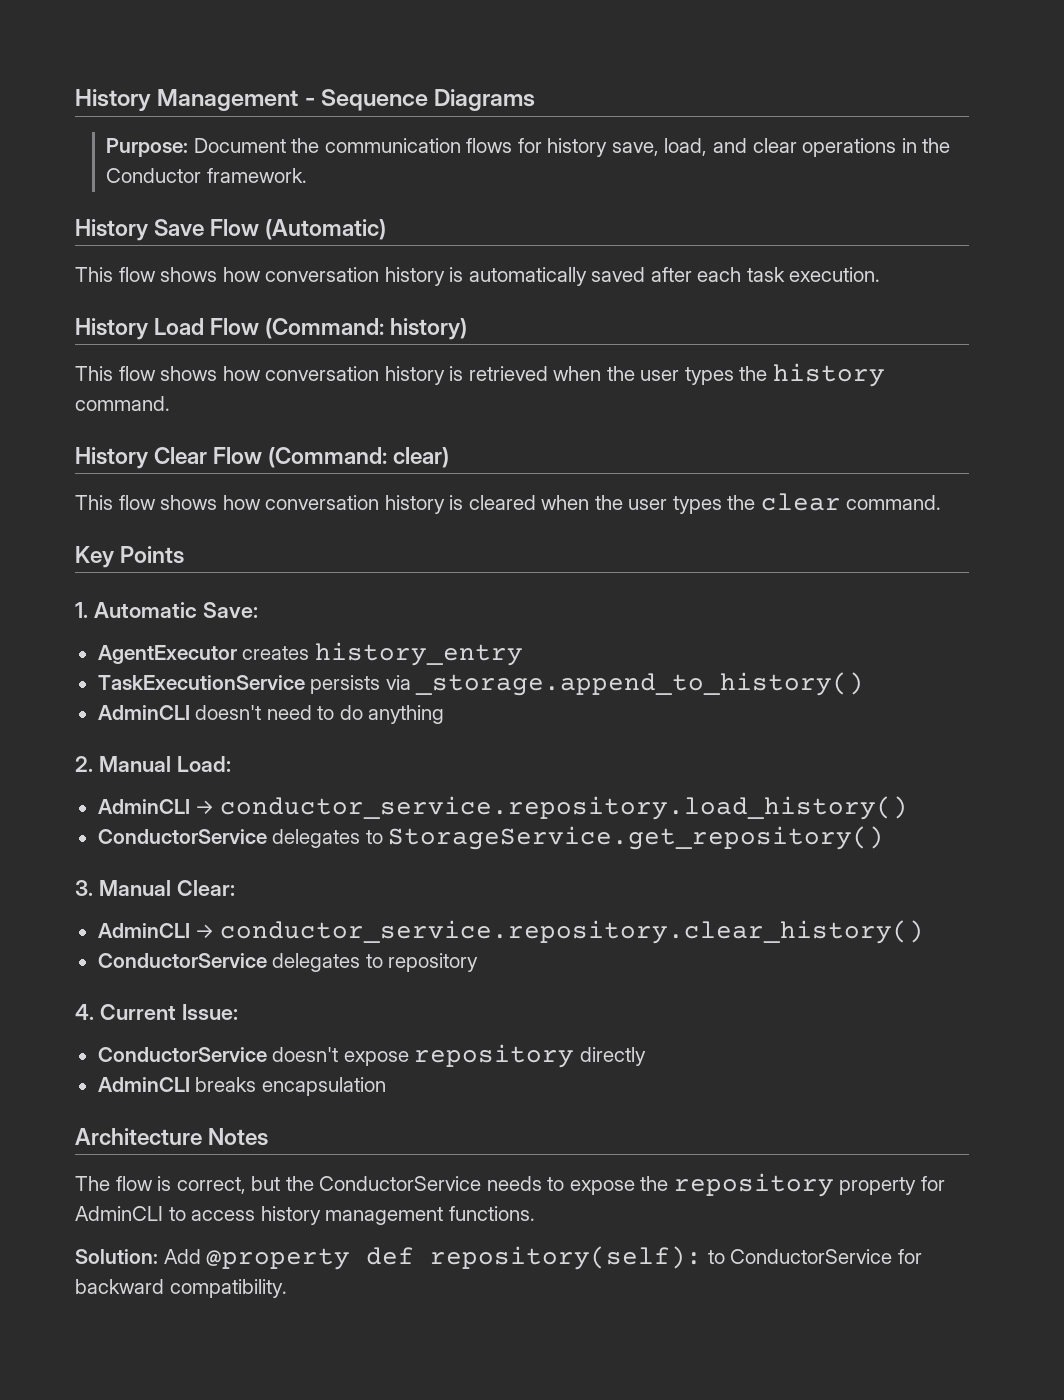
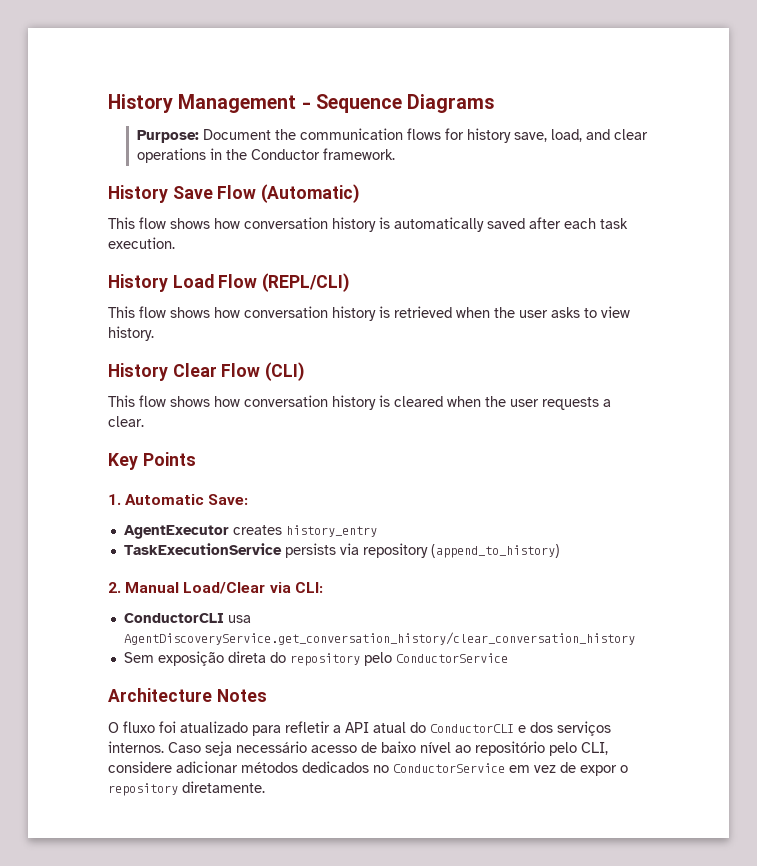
- History Load Flow (Command: history)
+ History Load Flow (REPL/CLI)
- This flow shows how conversation history is retrieved when the user types the history command.
+ This flow shows how conversation history is retrieved when the user asks to view history.
- History Clear Flow (Command: clear)
+ History Clear Flow (CLI)
- This flow shows how conversation history is cleared when the user types the clear command.
+ This flow shows how conversation history is cleared when the user requests a clear.
- TaskExecutionService persists via _storage.append_to_history()
- AdminCLI doesn't need to do anything
- 2. Manual Load:
- AdminCLI → conductor_service.repository.load_history()
- ConductorService delegates to StorageService.get_repository()
- 3. Manual Clear:
- AdminCLI → conductor_service.repository.clear_history()
- ConductorService delegates to repository
- 4. Current Issue:
- ConductorService doesn't expose repository directly
- AdminCLI breaks encapsulation
+ TaskExecutionService persists via repository (append_to_history)
+ 2. Manual Load/Clear via CLI:
+ ConductorCLI usa AgentDiscoveryService.get_conversation_history/clear_conversation_history
+ Sem exposição direta do repository pelo ConductorService
  Architecture Notes
- The flow is correct, but the ConductorService needs to expose the repository property for AdminCLI to access history management functions.
- Solution: Add @property def repository(self): to ConductorService for backward compatibility.
+ O fluxo foi atualizado para refletir a API atual do ConductorCLI e dos serviços internos. Caso seja necessário acesso de baixo nível ao repositório pelo CLI, considere adicionar métodos dedicados no ConductorService em vez de expor o repository diretamente.

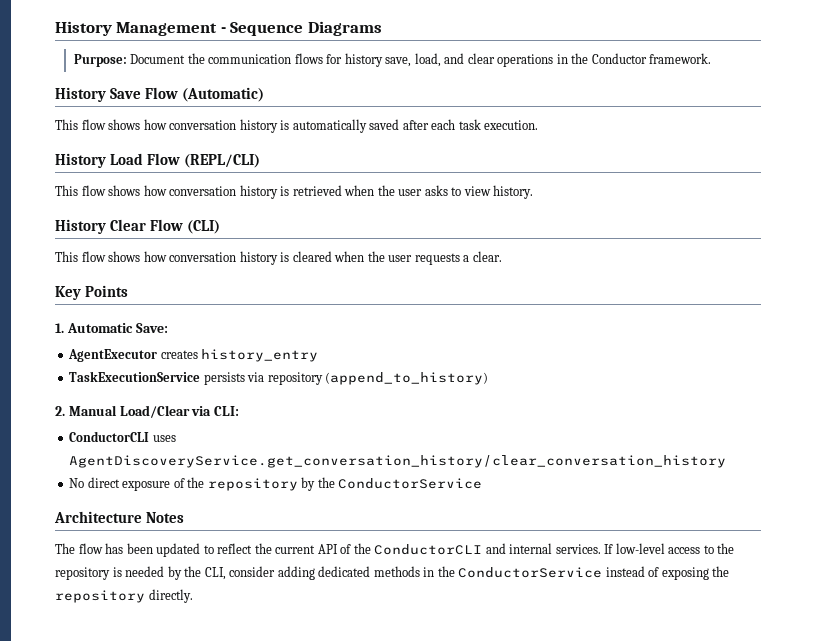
- ConductorCLI usa AgentDiscoveryService.get_conversation_history/clear_conversation_history
+ ConductorCLI uses AgentDiscoveryService.get_conversation_history/clear_conversation_history
- Sem exposição direta do repository pelo ConductorService
+ No direct exposure of the repository by the ConductorService
  Architecture Notes
- O fluxo foi atualizado para refletir a API atual do ConductorCLI e dos serviços internos. Caso seja necessário acesso de baixo nível ao repositório pelo CLI, considere adicionar métodos dedicados no ConductorService em vez de expor o repository diretamente.
+ The flow has been updated to reflect the current API of the ConductorCLI and internal services. If low-level access to the repository is needed by the CLI, consider adding dedicated methods in the ConductorService instead of exposing the repository directly.

